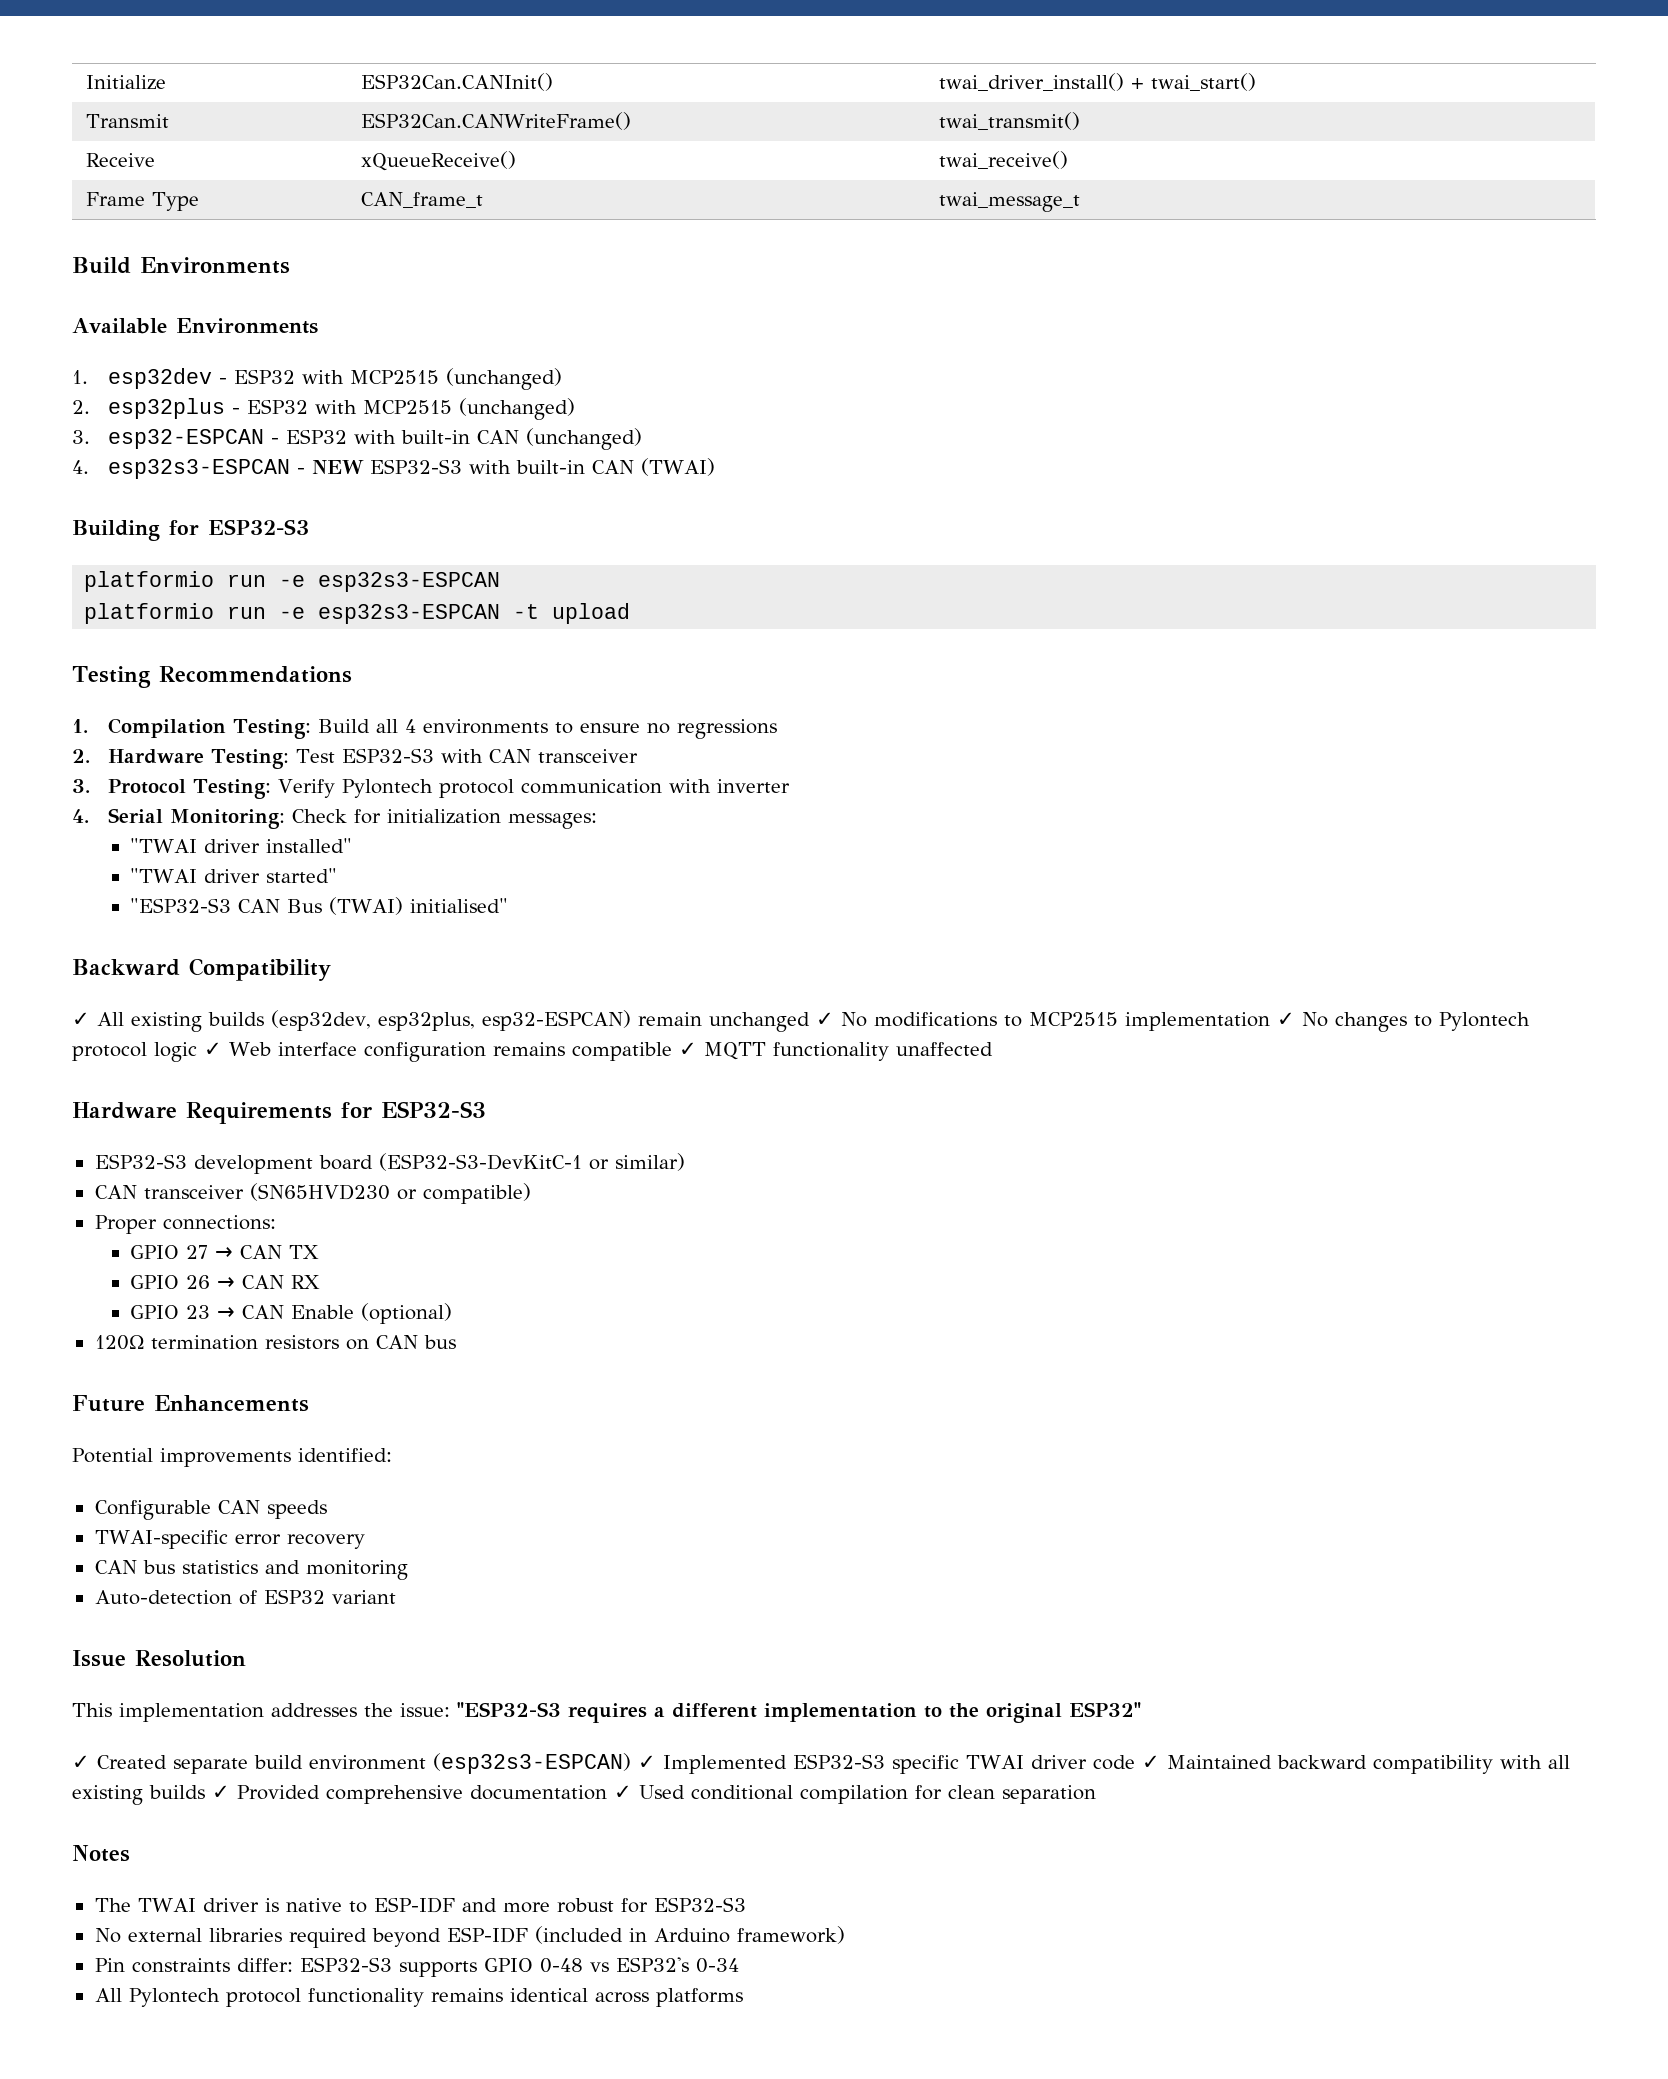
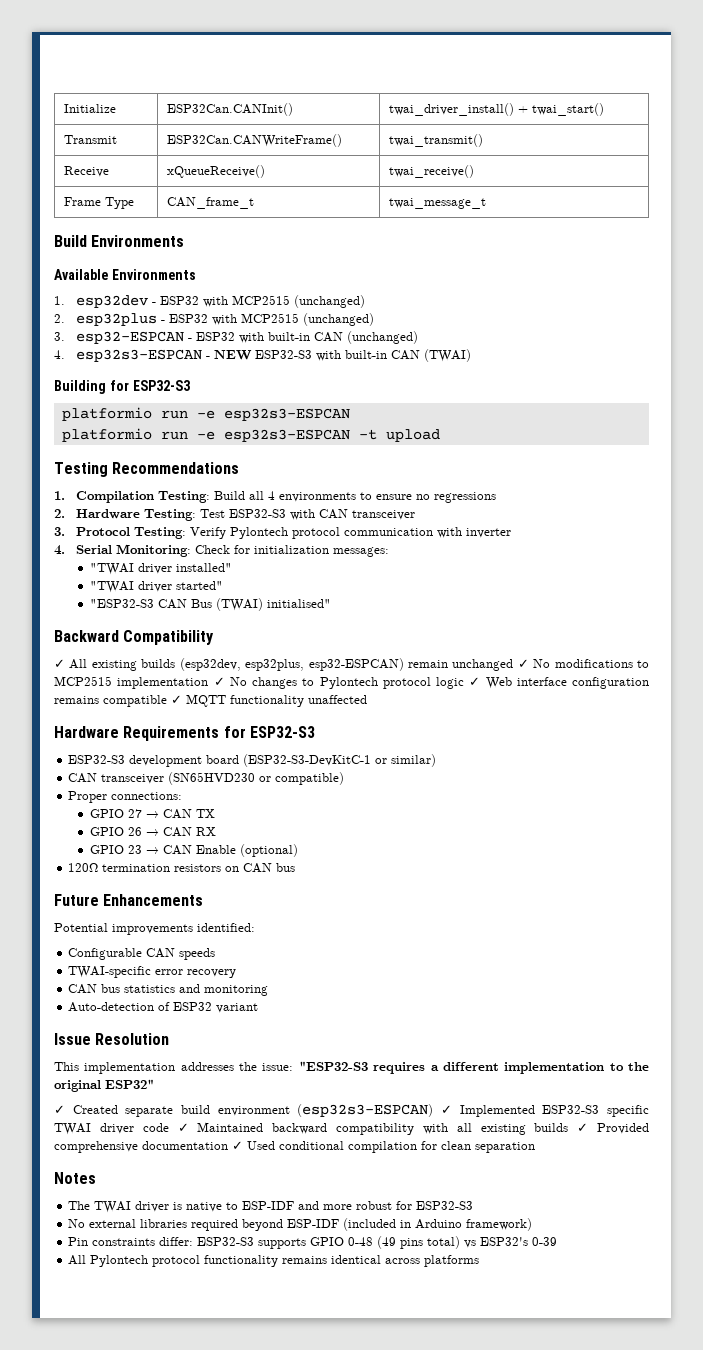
- Pin constraints differ: ESP32-S3 supports GPIO 0-48 vs ESP32's 0-34
+ Pin constraints differ: ESP32-S3 supports GPIO 0-48 (49 pins total) vs ESP32's 0-39

